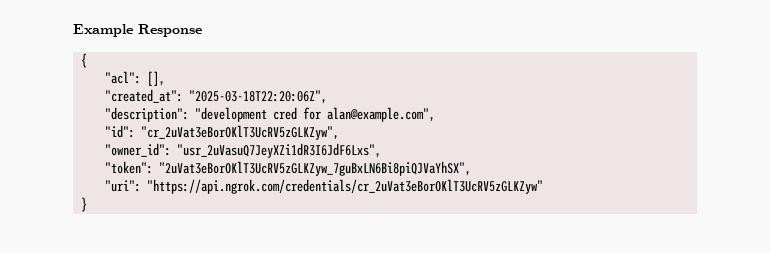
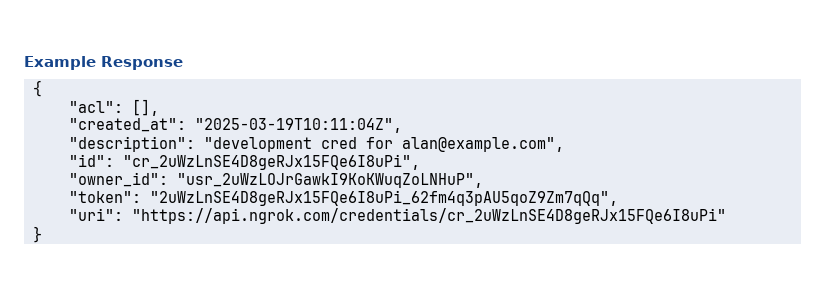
- "created_at": "2025-03-18T22:20:06Z",
+ "created_at": "2025-03-19T10:11:04Z",
- "id": "cr_2uVat3eBorOKlT3UcRV5zGLKZyw",
+ "id": "cr_2uWzLnSE4D8geRJx15FQe6I8uPi",
- "owner_id": "usr_2uVasuQ7JeyXZi1dR3I6JdF6Lxs",
+ "owner_id": "usr_2uWzLOJrGawkI9KoKWuqZoLNHuP",
- "token": "2uVat3eBorOKlT3UcRV5zGLKZyw_7guBxLN6Bi8piQJVaYhSX",
+ "token": "2uWzLnSE4D8geRJx15FQe6I8uPi_62fm4q3pAU5qoZ9Zm7qQq",
- "uri": "https://api.ngrok.com/credentials/cr_2uVat3eBorOKlT3UcRV5zGLKZyw"
+ "uri": "https://api.ngrok.com/credentials/cr_2uWzLnSE4D8geRJx15FQe6I8uPi"

